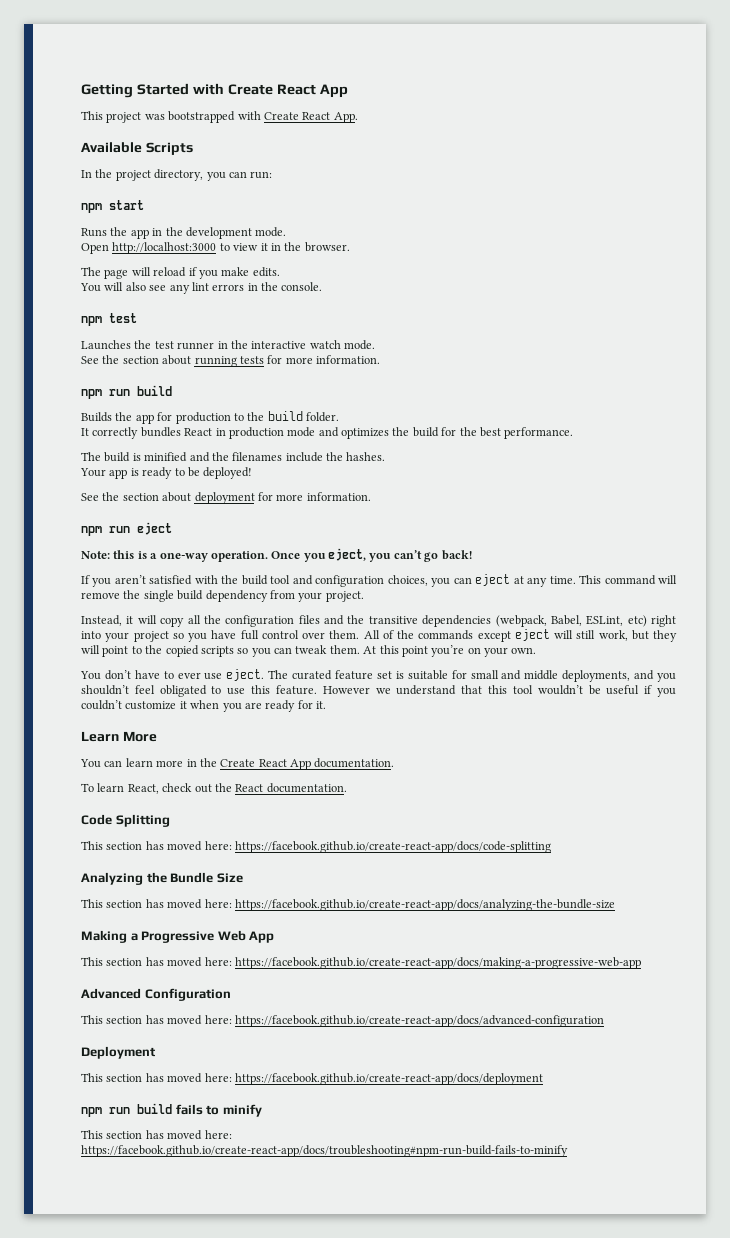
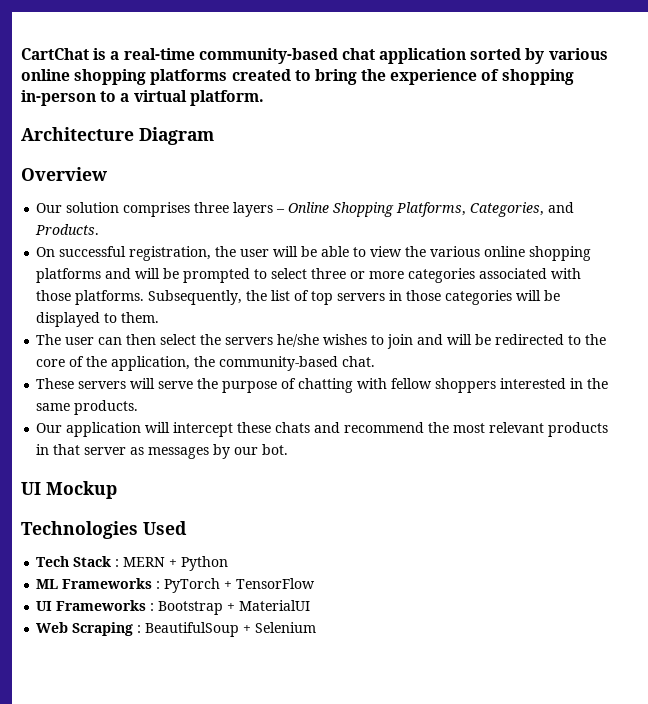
- Getting Started with Create React App
- This project was bootstrapped with Create React App.
- Available Scripts
- In the project directory, you can run:
- npm start
- Runs the app in the development mode.
- Open http://localhost:3000 to view it in the browser.
- The page will reload if you make edits.
- You will also see any lint errors in the console.
- npm test
- Launches the test runner in the interactive watch mode.
- See the section about running tests for more information.
- npm run build
- Builds the app for production to the build folder.
- It correctly bundles React in production mode and optimizes the build for the best performance.
- The build is minified and the filenames include the hashes.
- Your app is ready to be deployed!
- See the section about deployment for more information.
- npm run eject
- Note: this is a one-way operation. Once you eject, you can’t go back!
- If you aren’t satisfied with the build tool and configuration choices, you can eject at any time. This command will remove the single build dependency from your project.
- Instead, it will copy all the configuration files and the transitive dependencies (webpack, Babel, ESLint, etc) right into your project so you have full control over them. All of the commands except eject will still work, but they will point to the copied scripts so you can tweak them. At this point you’re on your own.
- You don’t have to ever use eject. The curated feature set is suitable for small and middle deployments, and you shouldn’t feel obligated to use this feature. However we understand that this tool wouldn’t be useful if you couldn’t customize it when you are ready for it.
- Learn More
- You can learn more in the Create React App documentation.
- To learn React, check out the React documentation.
- Code Splitting
- This section has moved here: https://facebook.github.io/create-react-app/docs/code-splitting
- Analyzing the Bundle Size
- This section has moved here: https://facebook.github.io/create-react-app/docs/analyzing-the-bundle-size
- Making a Progressive Web App
- This section has moved here: https://facebook.github.io/create-react-app/docs/making-a-progressive-web-app
- Advanced Configuration
- This section has moved here: https://facebook.github.io/create-react-app/docs/advanced-configuration
- Deployment
- This section has moved here: https://facebook.github.io/create-react-app/docs/deployment
- npm run build fails to minify
- This section has moved here: https://facebook.github.io/create-react-app/docs/troubleshooting#npm-run-build-fails-to-minify
+ CartChat is a real-time community-based chat application sorted by various online shopping platforms created to bring the experience of shopping in-person to a virtual platform.
+ Architecture Diagram
+ Overview
+ Our solution comprises three layers – Online Shopping Platforms, Categories, and Products.
+ On successful registration, the user will be able to view the various online shopping platforms and will be prompted to select three or more categories associated with those platforms. Subsequently, the list of top servers in those categories will be displayed to them.
+ The user can then select the servers he/she wishes to join and will be redirected to the core of the application, the community-based chat.
+ These servers will serve the purpose of chatting with fellow shoppers interested in the same products.
+ Our application will intercept these chats and recommend the most relevant products in that server as messages by our bot.
+ UI Mockup
+ Technologies Used
+ Tech Stack : MERN + Python
+ ML Frameworks : PyTorch + TensorFlow
+ UI Frameworks : Bootstrap + MaterialUI
+ Web Scraping : BeautifulSoup + Selenium

